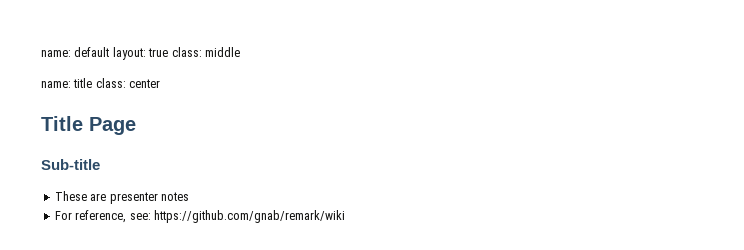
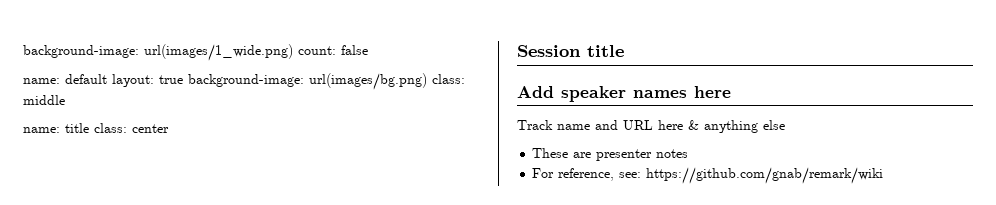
+ background-image: url(images/1_wide.png) count: false
- name: default layout: true class: middle
+ name: default layout: true background-image: url(images/bg.png) class: middle
- Title Page
- Sub-title
+ Session title
+ Add speaker names here
+ Track name and URL here & anything else

